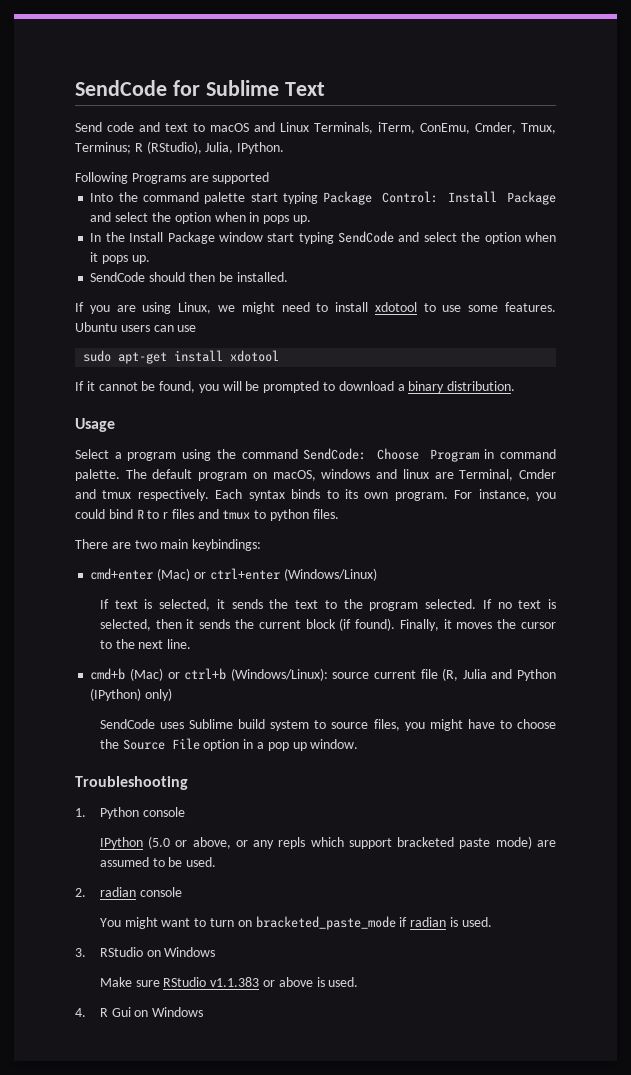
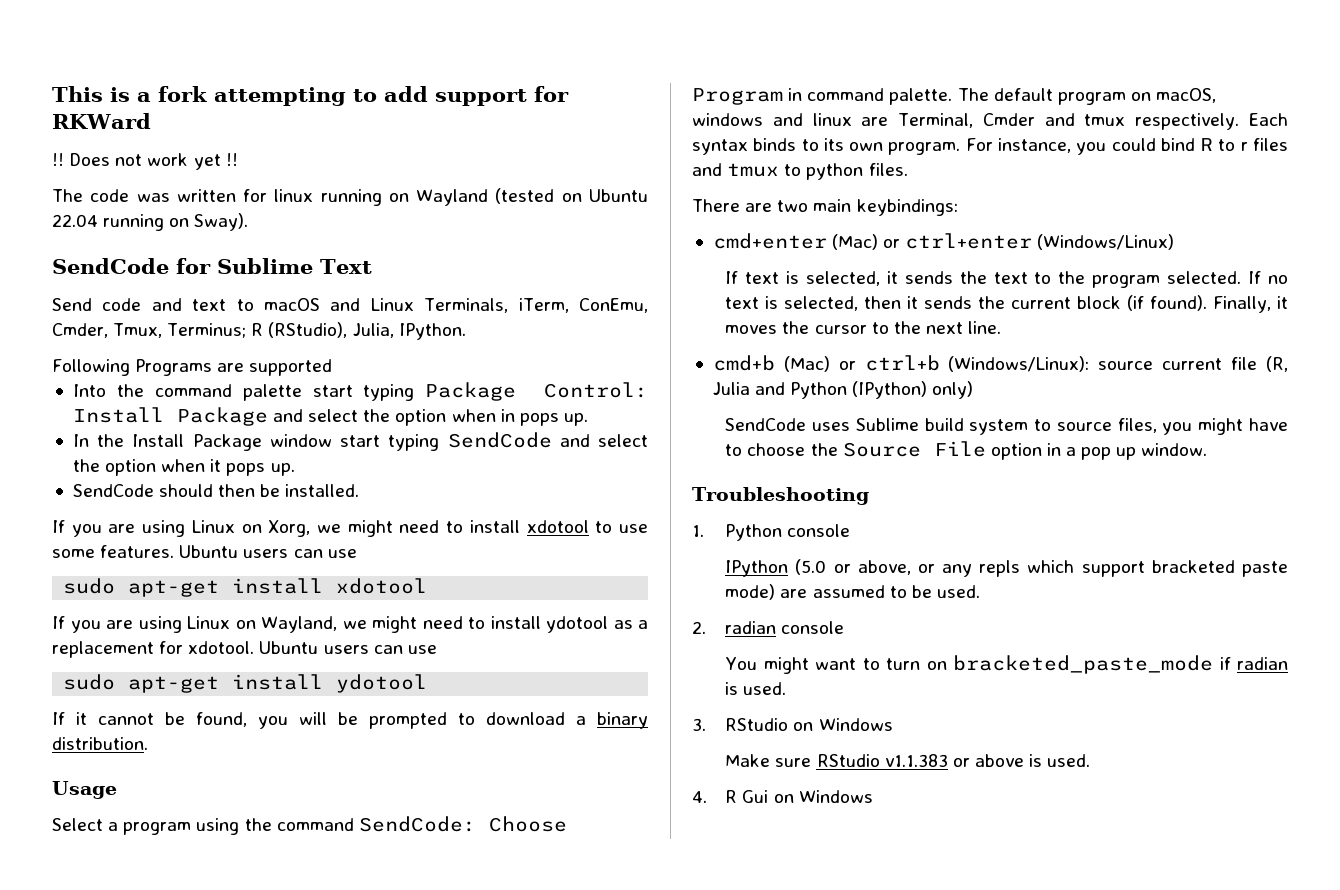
+ This is a fork attempting to add support for RKWard
+ !! Does not work yet !!
+ The code was written for linux running on Wayland (tested on Ubuntu 22.04 running on Sway).
- If you are using Linux, we might need to install xdotool to use some features.
+ If you are using Linux on Xorg, we might need to install xdotool to use some features.
+ If you are using Linux on Wayland, we might need to install ydotool as a replacement for xdotool. Ubuntu users can use
+ sudo apt-get install ydotool

